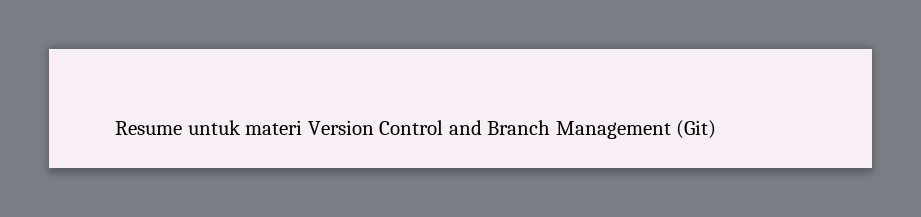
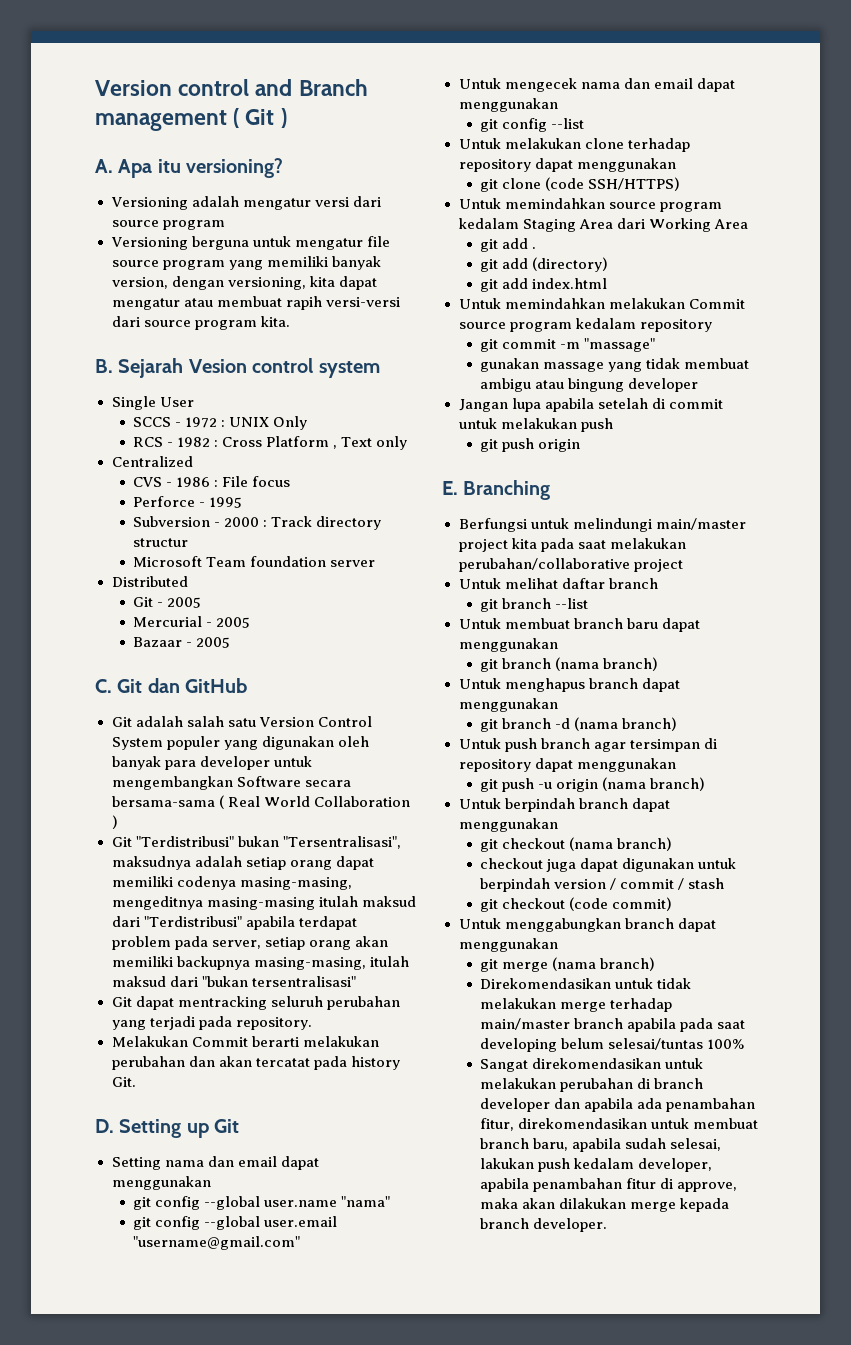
- Resume untuk materi Version Control and Branch Management (Git)
+ Version control and Branch management ( Git )
+ A. Apa itu versioning?
+ Versioning adalah mengatur versi dari source program
+ Versioning berguna untuk mengatur file source program yang memiliki banyak version, dengan versioning, kita dapat mengatur atau membuat rapih versi-versi dari source program kita.
+ B. Sejarah Vesion control system
+ Single User
+ SCCS - 1972 : UNIX Only
+ RCS - 1982 : Cross Platform , Text only
+ Centralized
+ CVS - 1986 : File focus
+ Perforce - 1995
+ Subversion - 2000 : Track directory structur
+ Microsoft Team foundation server
+ Distributed
+ Git - 2005
+ Mercurial - 2005
+ Bazaar - 2005
+ C. Git dan GitHub
+ Git adalah salah satu Version Control System populer yang digunakan oleh banyak para developer untuk mengembangkan Software secara bersama-sama ( Real World Collaboration )
+ Git "Terdistribusi" bukan "Tersentralisasi", maksudnya adalah setiap orang dapat memiliki codenya masing-masing, mengeditnya masing-masing itulah maksud dari "Terdistribusi" apabila terdapat problem pada server, setiap orang akan memiliki backupnya masing-masing, itulah maksud dari "bukan tersentralisasi"
+ Git dapat mentracking seluruh perubahan yang terjadi pada repository.
+ Melakukan Commit berarti melakukan perubahan dan akan tercatat pada history Git.
+ D. Setting up Git
+ Setting nama dan email dapat menggunakan
+ git config --global user.name "nama"
+ git config --global user.email "username@gmail.com"
+ Untuk mengecek nama dan email dapat menggunakan
+ git config --list
+ Untuk melakukan clone terhadap repository dapat menggunakan
+ git clone (code SSH/HTTPS)
+ Untuk memindahkan source program kedalam Staging Area dari Working Area
+ git add .
+ git add (directory)
+ git add index.html
+ Untuk memindahkan melakukan Commit source program kedalam repository
+ git commit -m "massage"
+ gunakan massage yang tidak membuat ambigu atau bingung developer
+ Jangan lupa apabila setelah di commit untuk melakukan push
+ git push origin
+ E. Branching
+ Berfungsi untuk melindungi main/master project kita pada saat melakukan perubahan/collaborative project
+ Untuk melihat daftar branch
+ git branch --list
+ Untuk membuat branch baru dapat menggunakan
+ git branch (nama branch)
+ Untuk menghapus branch dapat menggunakan
+ git branch -d (nama branch)
+ Untuk push branch agar tersimpan di repository dapat menggunakan
+ git push -u origin (nama branch)
+ Untuk berpindah branch dapat menggunakan
+ git checkout (nama branch)
+ checkout juga dapat digunakan untuk berpindah version / commit / stash
+ git checkout (code commit)
+ Untuk menggabungkan branch dapat menggunakan
+ git merge (nama branch)
+ Direkomendasikan untuk tidak melakukan merge terhadap main/master branch apabila pada saat developing belum selesai/tuntas 100%
+ Sangat direkomendasikan untuk melakukan perubahan di branch developer dan apabila ada penambahan fitur, direkomendasikan untuk membuat branch baru, apabila sudah selesai, lakukan push kedalam developer, apabila penambahan fitur di approve, maka akan dilakukan merge kepada branch developer.

